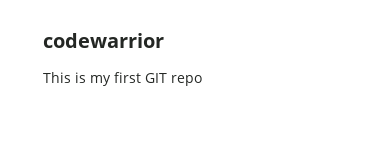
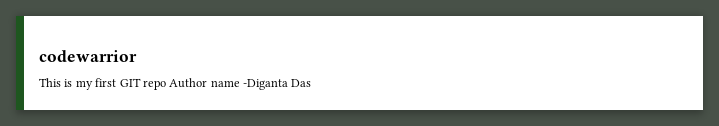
- This is my first GIT repo
+ This is my first GIT repo Author name -Diganta Das

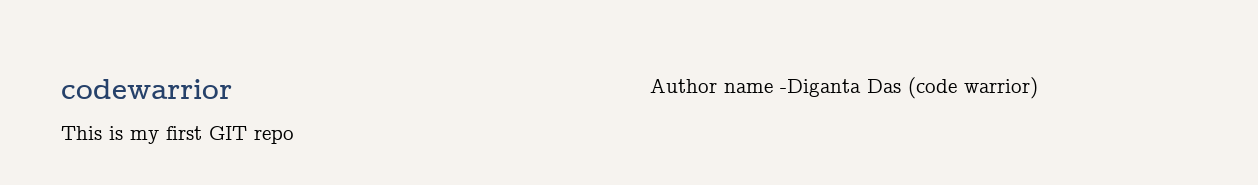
- This is my first GIT repo Author name -Diganta Das
+ This is my first GIT repo
+ Author name -Diganta Das (code warrior)

